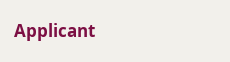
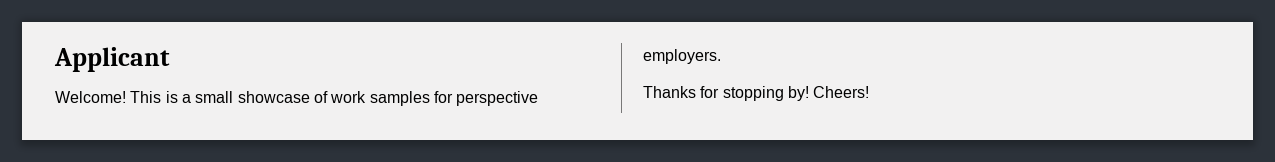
+ Welcome! This is a small showcase of work samples for perspective employers.
+ Thanks for stopping by! Cheers!

